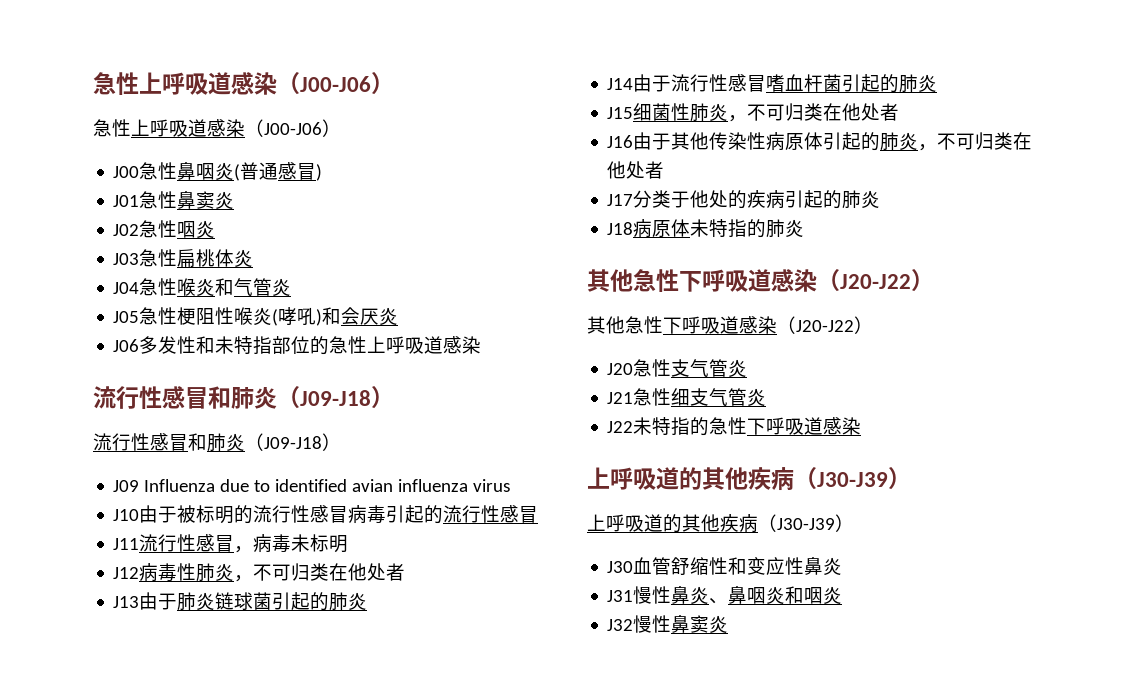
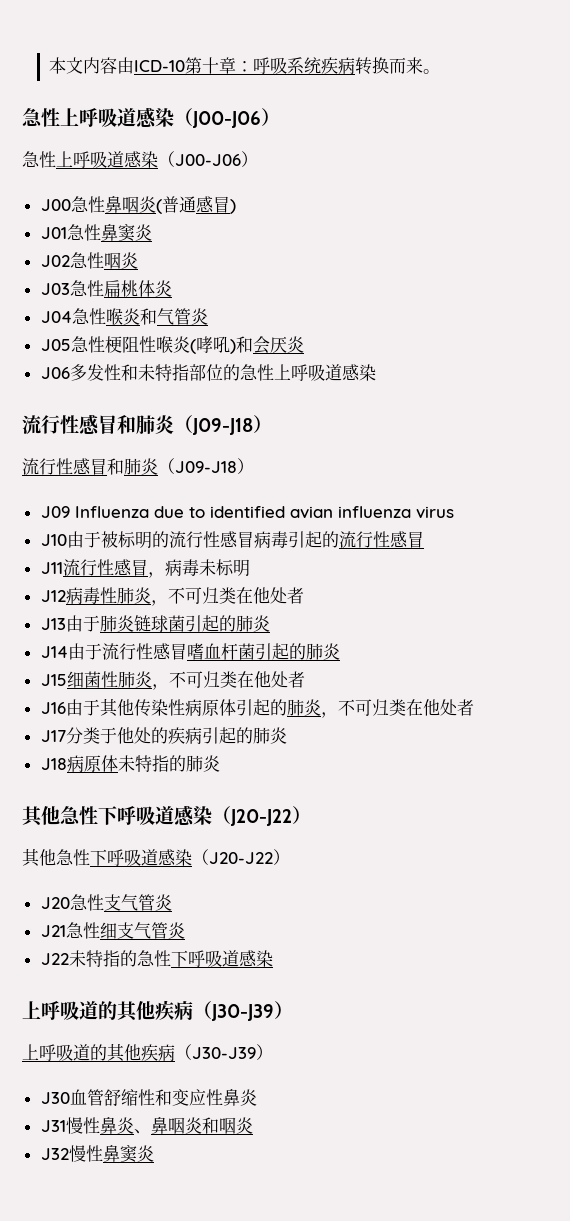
+ 本文内容由ICD-10第十章：呼吸系统疾病转换而来。

